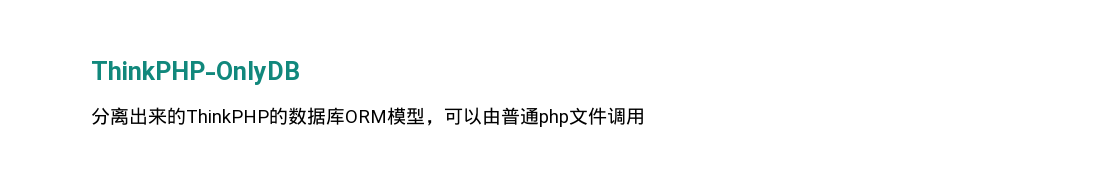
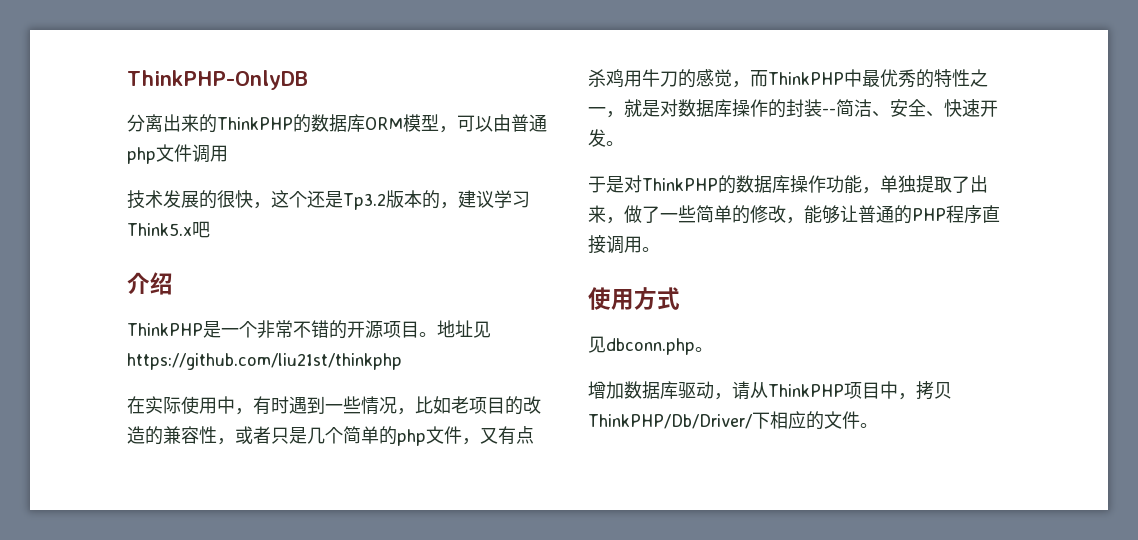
+ 技术发展的很快，这个还是Tp3.2版本的，建议学习Think5.x吧
+ 介绍
+ ThinkPHP是一个非常不错的开源项目。地址见https://github.com/liu21st/thinkphp
+ 在实际使用中，有时遇到一些情况，比如老项目的改造的兼容性，或者只是几个简单的php文件，又有点杀鸡用牛刀的感觉，而ThinkPHP中最优秀的特性之一，就是对数据库操作的封装--简洁、安全、快速开发。
+ 于是对ThinkPHP的数据库操作功能，单独提取了出来，做了一些简单的修改，能够让普通的PHP程序直接调用。
+ 使用方式
+ 见dbconn.php。
+ 增加数据库驱动，请从ThinkPHP项目中，拷贝ThinkPHP/Db/Driver/下相应的文件。

